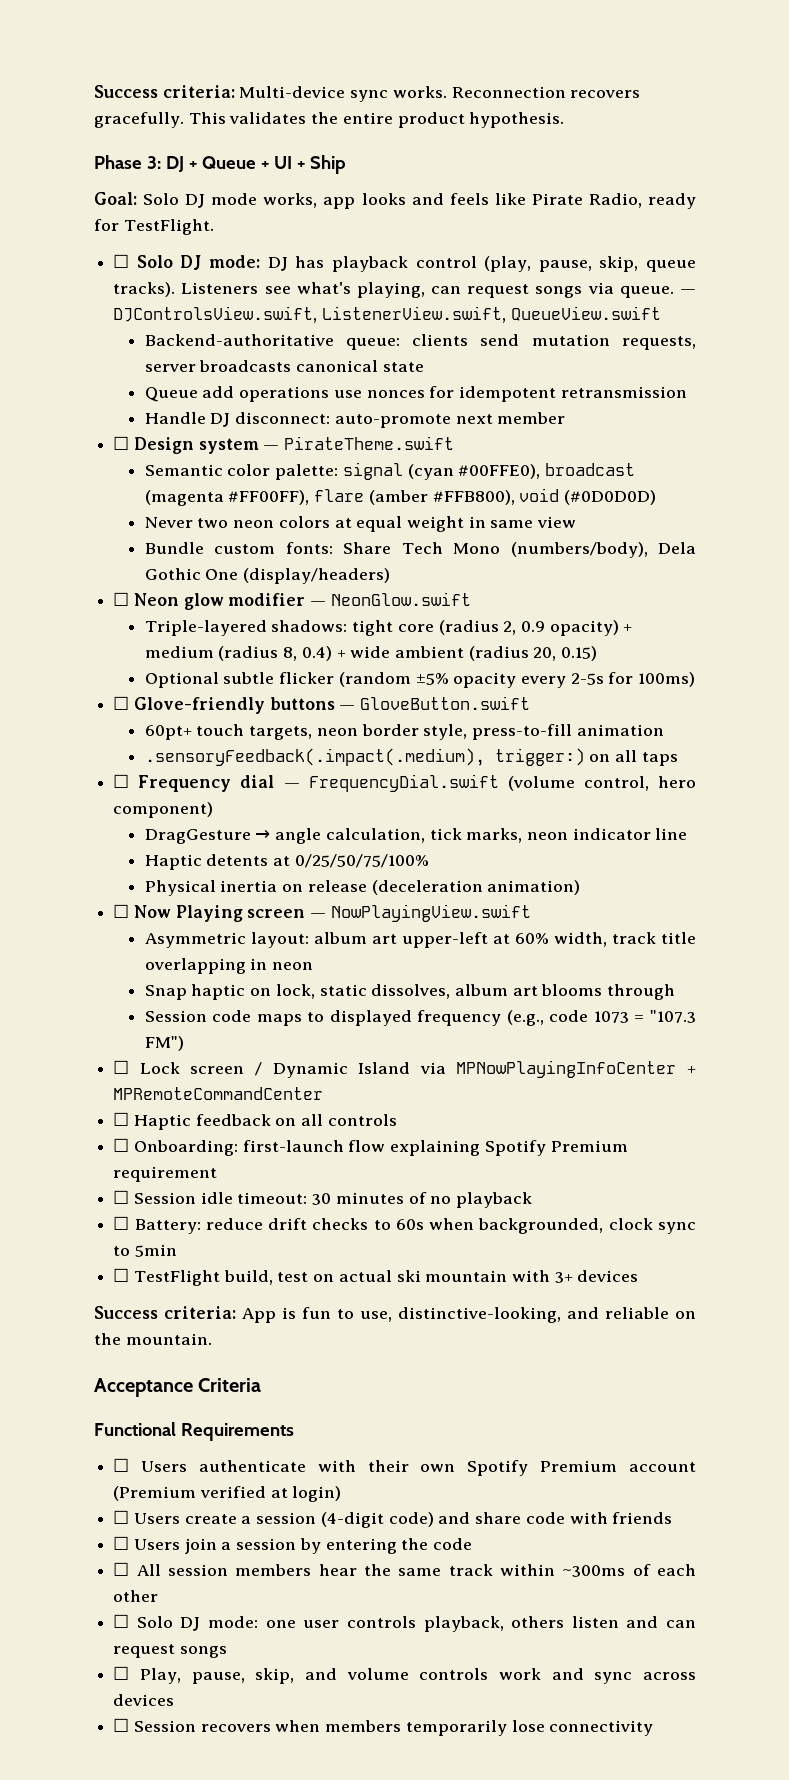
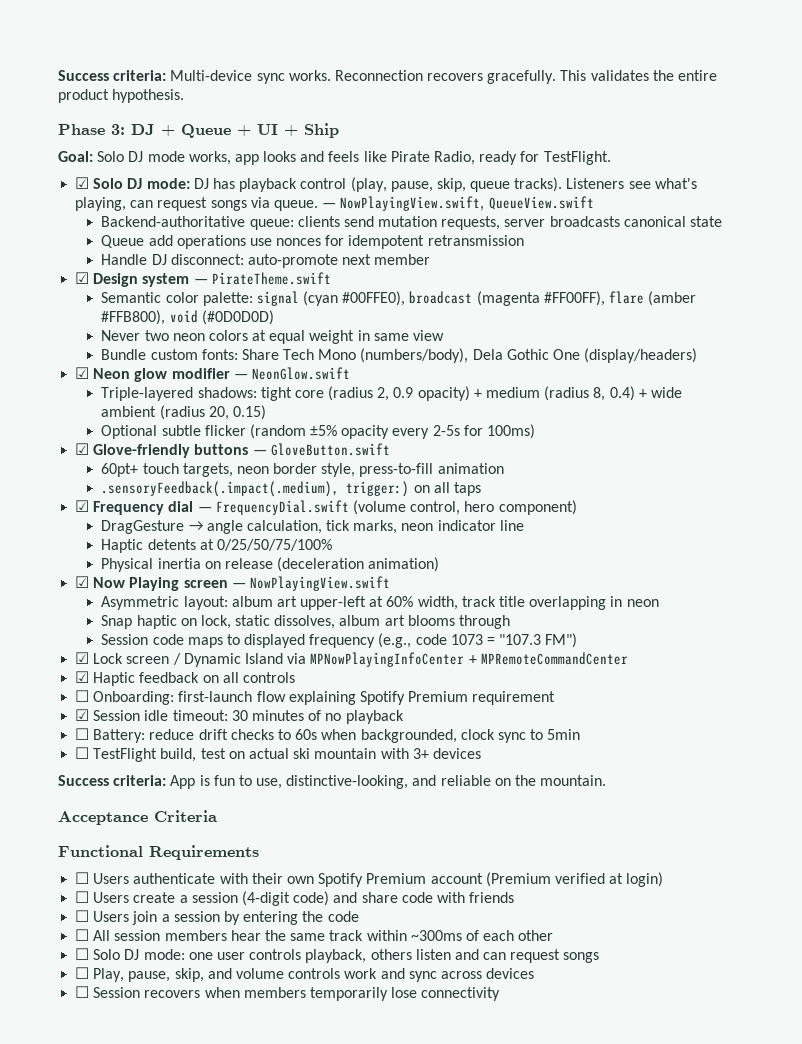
- ☐ Solo DJ mode: DJ has playback control (play, pause, skip, queue tracks).
+ ☑ Solo DJ mode: DJ has playback control (play, pause, skip, queue tracks).
- — DJControlsView.swift, ListenerView.swift, QueueView.swift
+ — NowPlayingView.swift, QueueView.swift
- ☐ Design system — PirateTheme.swift
+ ☑ Design system — PirateTheme.swift
- ☐ Neon glow modifier — NeonGlow.swift
+ ☑ Neon glow modifier — NeonGlow.swift
- ☐ Glove-friendly buttons — GloveButton.swift
+ ☑ Glove-friendly buttons — GloveButton.swift
- ☐ Frequency dial — FrequencyDial.swift (volume control, hero component)
+ ☑ Frequency dial — FrequencyDial.swift (volume control, hero component)
- ☐ Now Playing screen — NowPlayingView.swift
+ ☑ Now Playing screen — NowPlayingView.swift
- ☐ Lock screen / Dynamic Island via MPNowPlayingInfoCenter + MPRemoteCommandCenter
+ ☑ Lock screen / Dynamic Island via MPNowPlayingInfoCenter + MPRemoteCommandCenter
- ☐ Haptic feedback on all controls
+ ☑ Haptic feedback on all controls
- ☐ Session idle timeout: 30 minutes of no playback
+ ☑ Session idle timeout: 30 minutes of no playback

